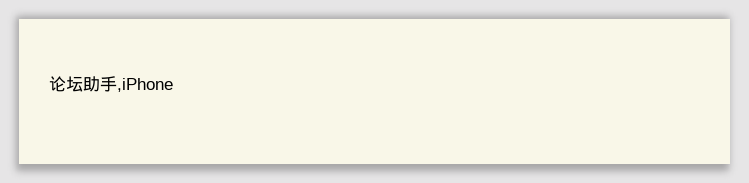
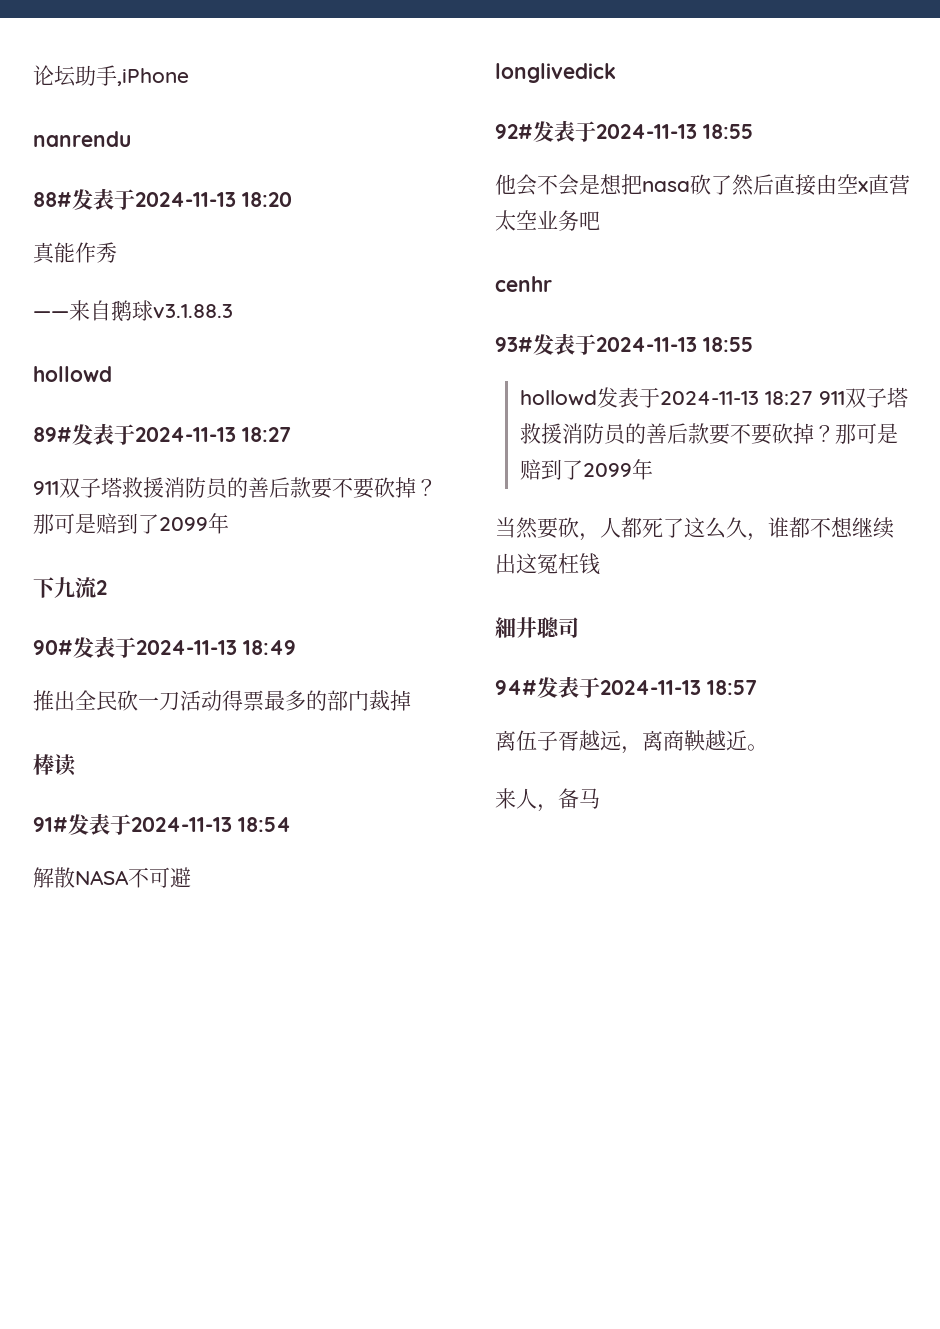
+ nanrendu
+ 88#发表于2024-11-13 18:20
+ 真能作秀
+ ——来自鹅球v3.1.88.3
+ hollowd
+ 89#发表于2024-11-13 18:27
+ 911双子塔救援消防员的善后款要不要砍掉？那可是赔到了2099年
+ 下九流2
+ 90#发表于2024-11-13 18:49
+ 推出全民砍一刀活动得票最多的部门裁掉
+ 棒读
+ 91#发表于2024-11-13 18:54
+ 解散NASA不可避
+ longlivedick
+ 92#发表于2024-11-13 18:55
+ 他会不会是想把nasa砍了然后直接由空x直营太空业务吧
+ cenhr
+ 93#发表于2024-11-13 18:55
+ hollowd发表于2024-11-13 18:27 911双子塔救援消防员的善后款要不要砍掉？那可是赔到了2099年
+ 当然要砍，人都死了这么久，谁都不想继续出这冤枉钱
+ 細井聰司
+ 94#发表于2024-11-13 18:57
+ 离伍子胥越远，离商鞅越近。
+ 来人，备马

